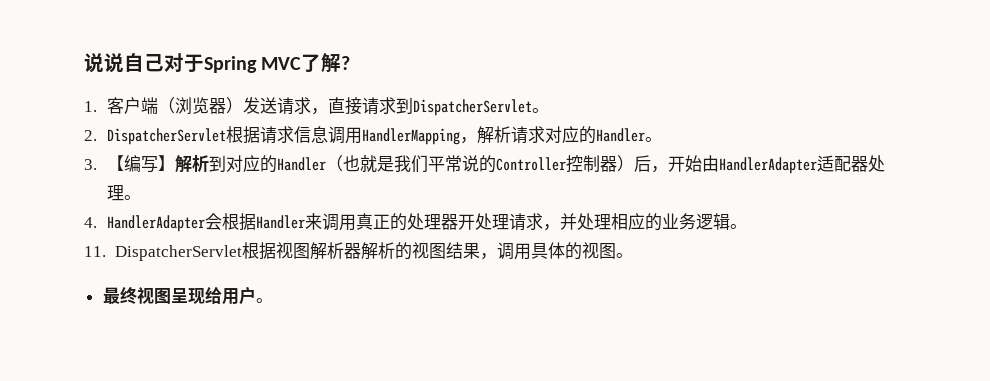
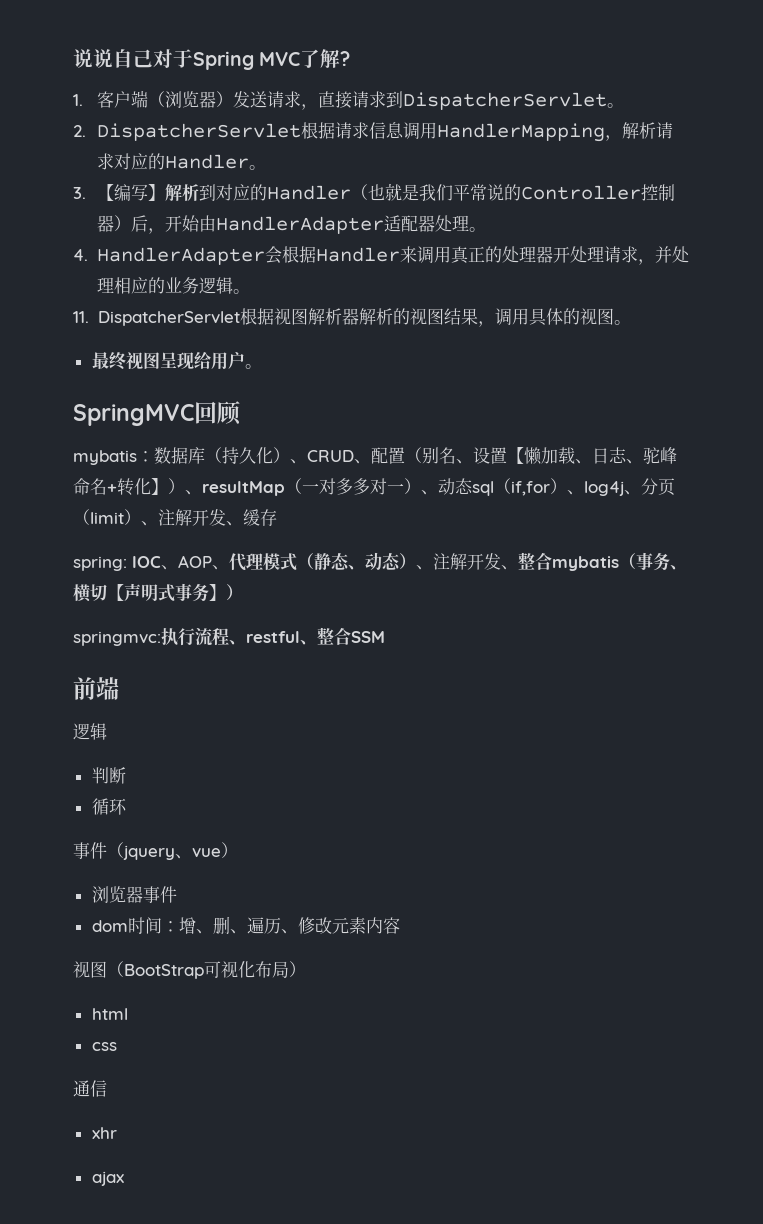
+ SpringMVC回顾
+ mybatis：数据库（持久化）、CRUD、配置（别名、设置【懒加载、日志、驼峰命名+转化】）、resultMap（一对多多对一）、动态sql（if,for）、log4j、分页（limit）、注解开发、缓存
+ spring: IOC、AOP、代理模式（静态、动态）、注解开发、整合mybatis（事务、横切【声明式事务】）
+ springmvc:执行流程、restful、整合SSM
+ 前端
+ 逻辑
+ 判断
+ 循环
+ 事件（jquery、vue）
+ 浏览器事件
+ dom时间：增、删、遍历、修改元素内容
+ 视图（BootStrap可视化布局）
+ html
+ css
+ 通信
+ xhr
+ ajax

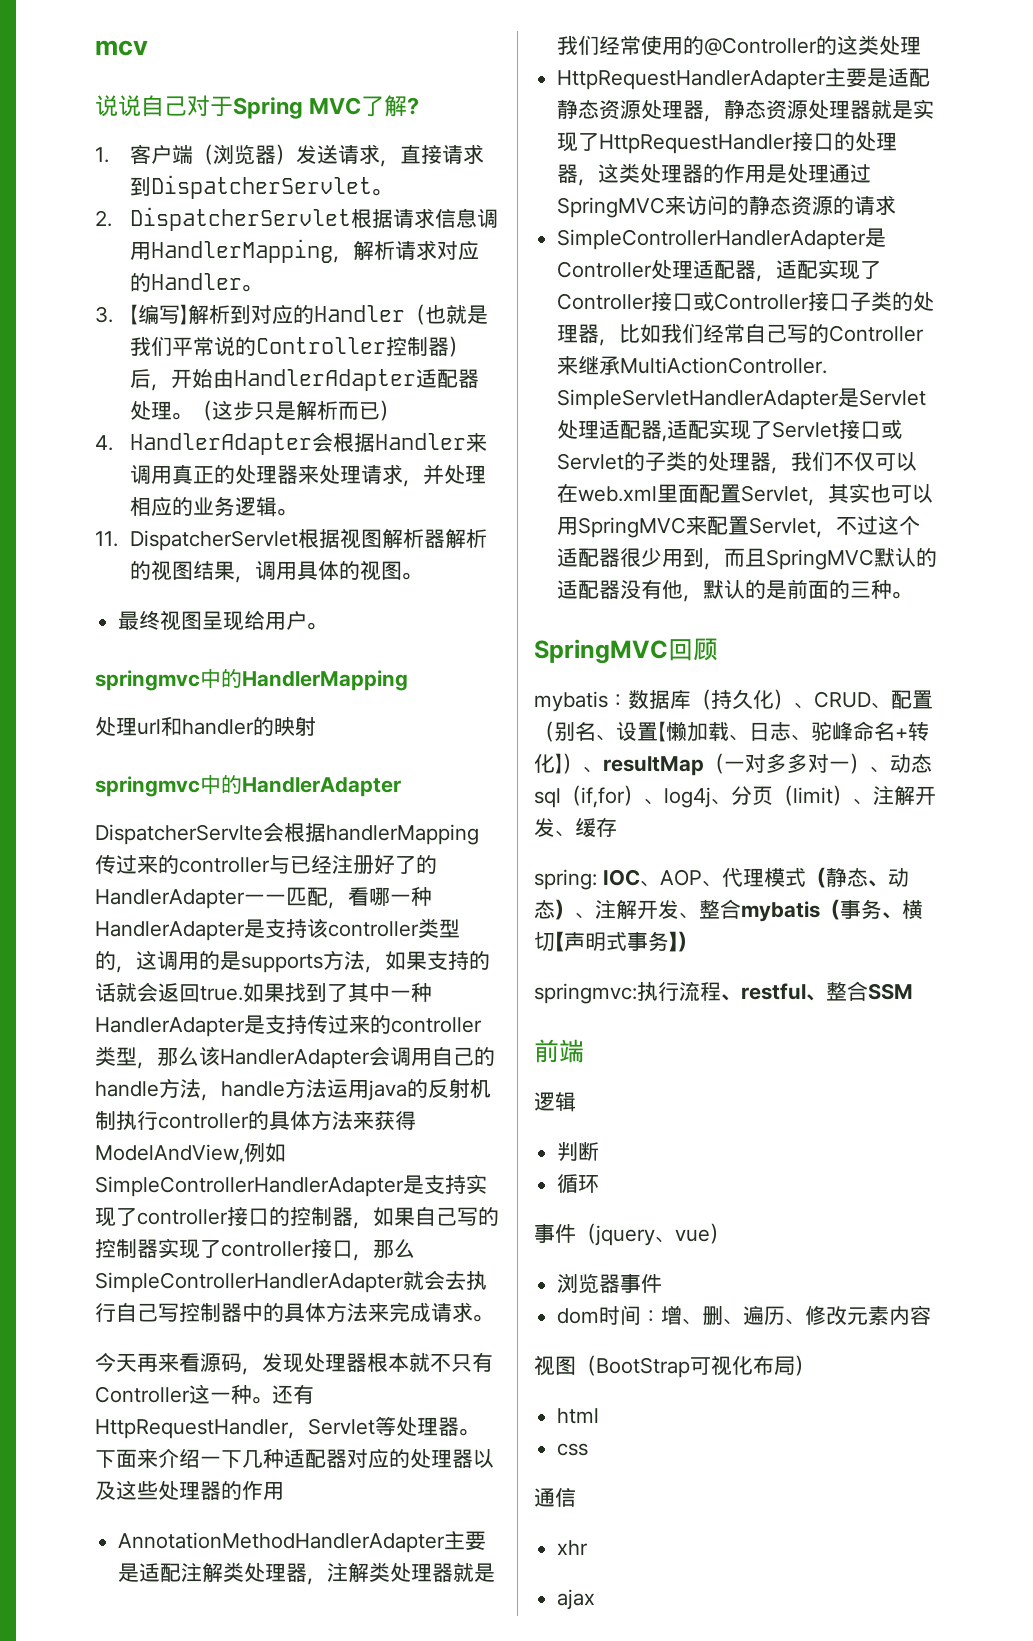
+ mcv
+ （这步只是解析而已）
- 4. HandlerAdapter会根据Handler来调用真正的处理器开处理请求，并处理相应的业务逻辑。
+ 4. HandlerAdapter会根据Handler来调用真正的处理器来处理请求，并处理相应的业务逻辑。
+ springmvc中的HandlerMapping
+ 处理url和handler的映射
+ springmvc中的HandlerAdapter
+ DispatcherServlte会根据handlerMapping传过来的controller与已经注册好了的HandlerAdapter一一匹配，看哪一种HandlerAdapter是支持该controller类型的，这调用的是supports方法，如果支持的话就会返回true.如果找到了其中一种HandlerAdapter是支持传过来的controller类型，那么该HandlerAdapter会调用自己的handle方法，handle方法运用java的反射机制执行controller的具体方法来获得ModelAndView,例如SimpleControllerHandlerAdapter是支持实现了controller接口的控制器，如果自己写的控制器实现了controller接口，那么SimpleControllerHandlerAdapter就会去执行自己写控制器中的具体方法来完成请求。
+ 今天再来看源码，发现处理器根本就不只有Controller这一种。还有HttpRequestHandler，Servlet等处理器。下面来介绍一下几种适配器对应的处理器以及这些处理器的作用
+ AnnotationMethodHandlerAdapter主要是适配注解类处理器，注解类处理器就是我们经常使用的@Controller的这类处理
+ HttpRequestHandlerAdapter主要是适配静态资源处理器，静态资源处理器就是实现了HttpRequestHandler接口的处理器，这类处理器的作用是处理通过SpringMVC来访问的静态资源的请求
+ SimpleControllerHandlerAdapter是Controller处理适配器，适配实现了Controller接口或Controller接口子类的处理器，比如我们经常自己写的Controller来继承MultiActionController. SimpleServletHandlerAdapter是Servlet处理适配器,适配实现了Servlet接口或Servlet的子类的处理器，我们不仅可以在web.xml里面配置Servlet，其实也可以用SpringMVC来配置Servlet，不过这个适配器很少用到，而且SpringMVC默认的适配器没有他，默认的是前面的三种。

